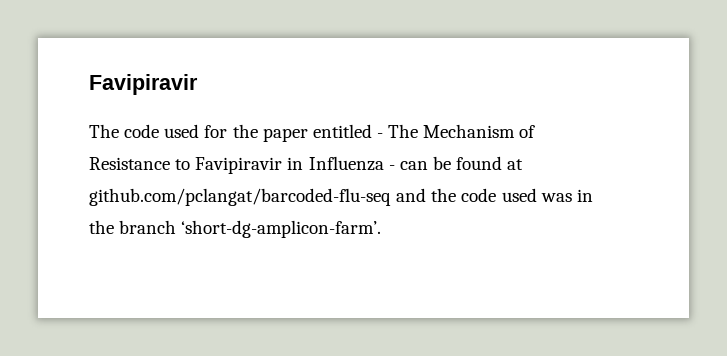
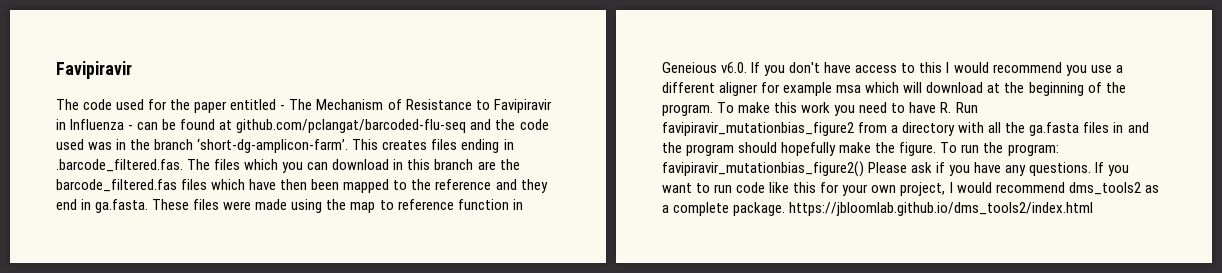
+ This creates files ending in .barcode_filtered.fas. The files which you can download in this branch are the barcode_filtered.fas files which have then been mapped to the reference and they end in ga.fasta. These files were made using the map to reference function in Geneious v6.0. If you don't have access to this I would recommend you use a different aligner for example msa which will download at the beginning of the program. To make this work you need to have R. Run favipiravir_mutationbias_figure2 from a directory with all the ga.fasta files in and the program should hopefully make the figure. To run the program: favipiravir_mutationbias_figure2() Please ask if you have any questions. If you want to run code like this for your own project, I would recommend dms_tools2 as a complete package. https://jbloomlab.github.io/dms_tools2/index.html

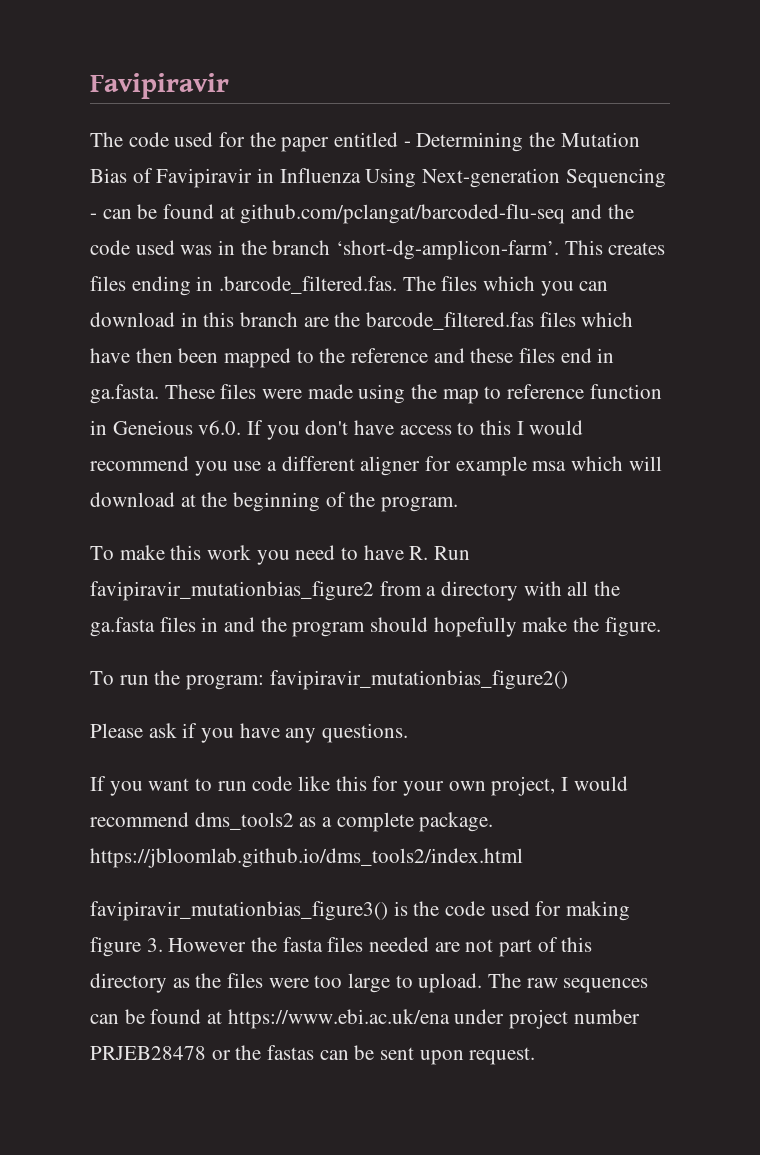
- The code used for the paper entitled - The Mechanism of Resistance to Favipiravir in Influenza - can be found at github.com/pclangat/barcoded-flu-seq and the code used was in the branch ‘short-dg-amplicon-farm’.
+ The code used for the paper entitled - Determining the Mutation Bias of Favipiravir in Influenza Using Next-generation Sequencing - can be found at github.com/pclangat/barcoded-flu-seq and the code used was in the branch ‘short-dg-amplicon-farm’.
- This creates files ending in .barcode_filtered.fas. The files which you can download in this branch are the barcode_filtered.fas files which have then been mapped to the reference and they end in ga.fasta. These files were made using the map to reference function in Geneious v6.0. If you don't have access to this I would recommend you use a different aligner for example msa which will download at the beginning of the program. To make this work you need to have R. Run favipiravir_mutationbias_figure2 from a directory with all the ga.fasta files in and the program should hopefully make the figure. To run the program:
+ This creates files ending in .barcode_filtered.fas. The files which you can download in this branch are the barcode_filtered.fas files which have then been mapped to the reference and these files end in ga.fasta. These files were made using the map to reference function in Geneious v6.0. If you don't have access to this I would recommend you use a different aligner for example msa which will download at the beginning of the program.
+ To make this work you need to have R. Run favipiravir_mutationbias_figure2 from a directory with all the ga.fasta files in and the program should hopefully make the figure.
+ To run the program:
- favipiravir_mutationbias_figure2() Please ask if you have any questions. If you want to run code like this for your own project, I would recommend dms_tools2 as a complete package. https://jbloomlab.github.io/dms_tools2/index.html
+ favipiravir_mutationbias_figure2()
+ Please ask if you have any questions.
+ If you want to run code like this for your own project, I would recommend dms_tools2 as a complete package. https://jbloomlab.github.io/dms_tools2/index.html
+ favipiravir_mutationbias_figure3() is the code used for making figure 3. However the fasta files needed are not part of this directory as the files were too large to upload. The raw sequences can be found at https://www.ebi.ac.uk/ena under project number PRJEB28478 or the fastas can be sent upon request.

